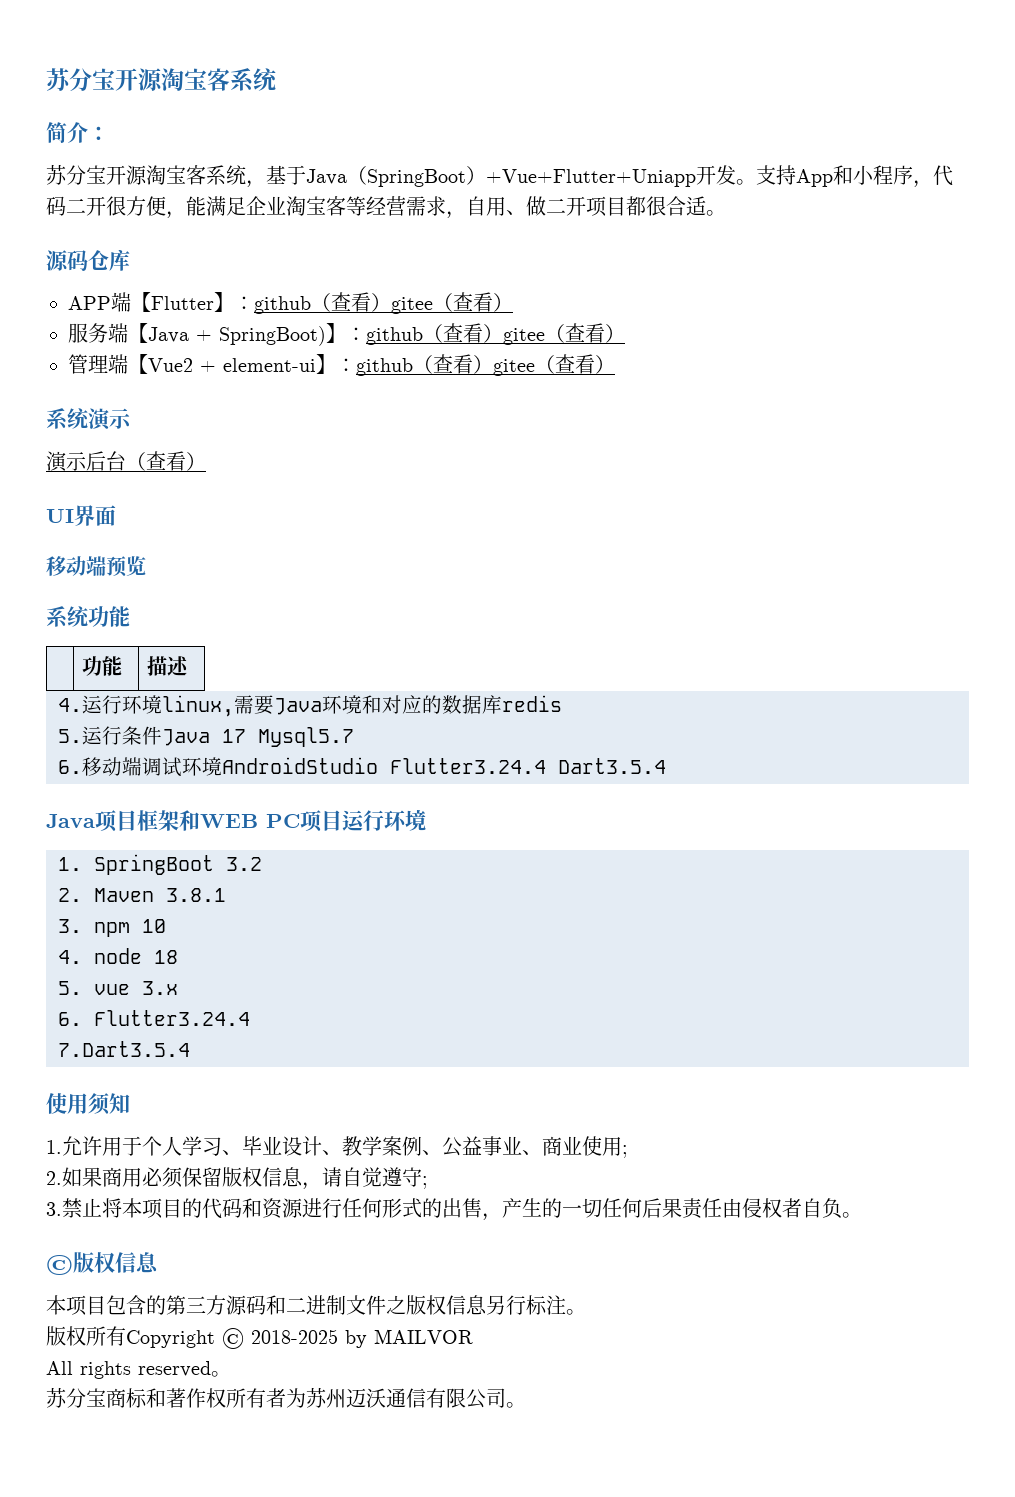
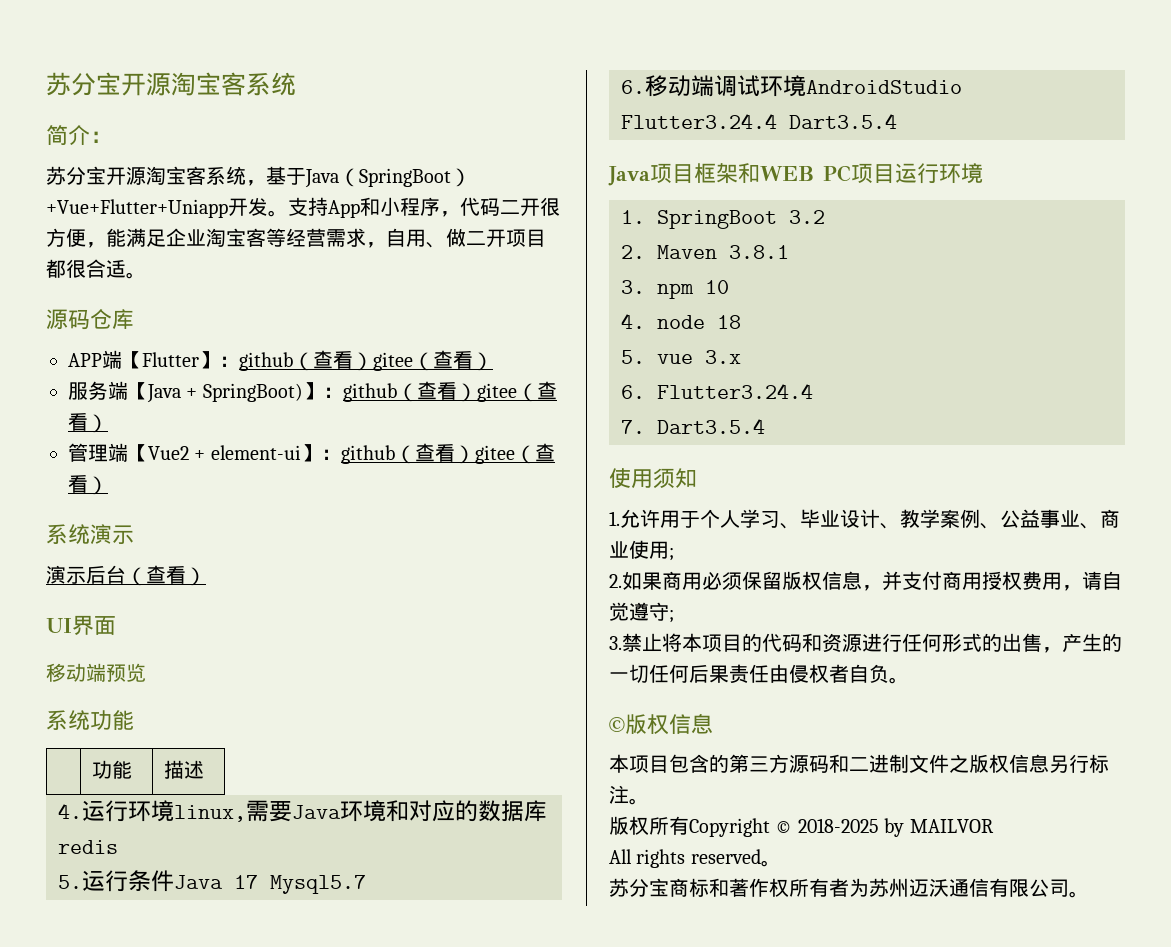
- 7.Dart3.5.4
+ 7. Dart3.5.4
- 2.如果商用必须保留版权信息，请自觉遵守;
+ 2.如果商用必须保留版权信息，并支付商用授权费用，请自觉遵守;

